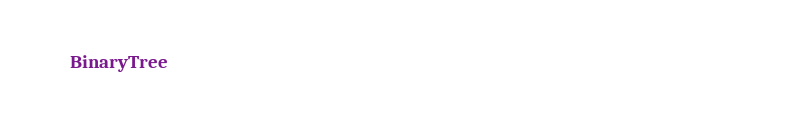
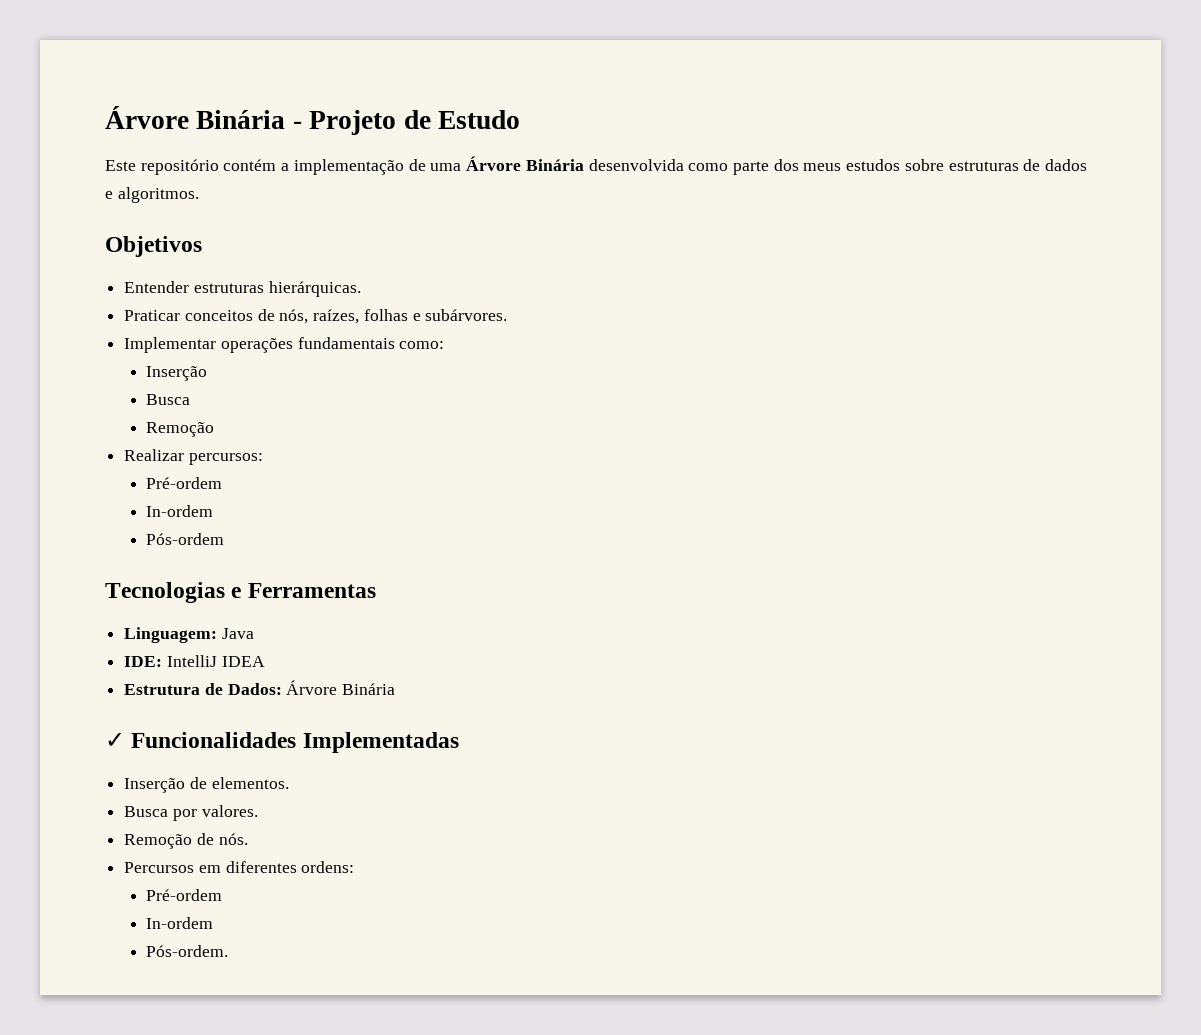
- BinaryTree
+ Árvore Binária - Projeto de Estudo
+ Este repositório contém a implementação de uma Árvore Binária desenvolvida como parte dos meus estudos sobre estruturas de dados e algoritmos.
+ Objetivos
+ Entender estruturas hierárquicas.
+ Praticar conceitos de nós, raízes, folhas e subárvores.
+ Implementar operações fundamentais como:
+ Inserção
+ Busca
+ Remoção
+ Realizar percursos:
+ Pré-ordem
+ In-ordem
+ Pós-ordem
+ Tecnologias e Ferramentas
+ Linguagem: Java
+ IDE: IntelliJ IDEA
+ Estrutura de Dados: Árvore Binária
+ ✓ Funcionalidades Implementadas
+ Inserção de elementos.
+ Busca por valores.
+ Remoção de nós.
+ Percursos em diferentes ordens:
+ Pré-ordem
+ In-ordem
+ Pós-ordem.

